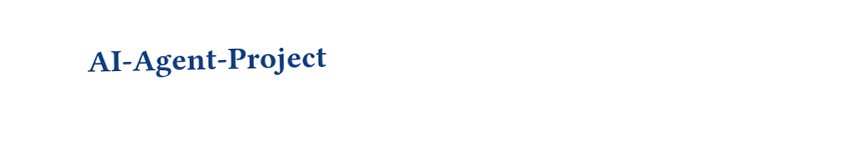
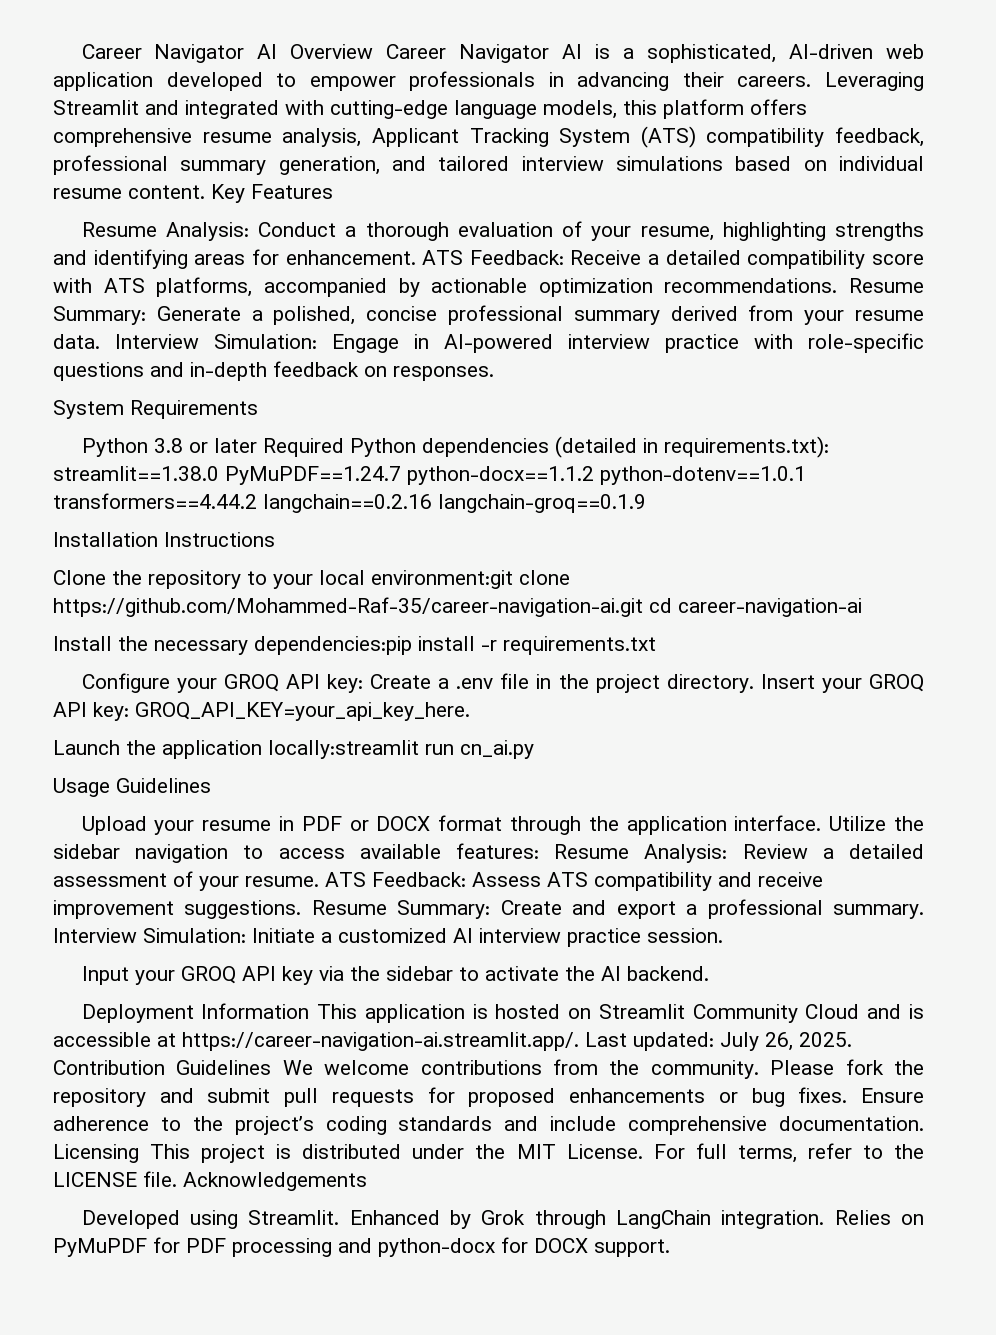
- AI-Agent-Project
+ Career Navigator AI Overview Career Navigator AI is a sophisticated, AI-driven web application developed to empower professionals in advancing their careers. Leveraging Streamlit and integrated with cutting-edge language models, this platform offers comprehensive resume analysis, Applicant Tracking System (ATS) compatibility feedback, professional summary generation, and tailored interview simulations based on individual resume content. Key Features
+ Resume Analysis: Conduct a thorough evaluation of your resume, highlighting strengths and identifying areas for enhancement. ATS Feedback: Receive a detailed compatibility score with ATS platforms, accompanied by actionable optimization recommendations. Resume Summary: Generate a polished, concise professional summary derived from your resume data. Interview Simulation: Engage in AI-powered interview practice with role-specific questions and in-depth feedback on responses.
+ System Requirements
+ Python 3.8 or later Required Python dependencies (detailed in requirements.txt): streamlit==1.38.0 PyMuPDF==1.24.7 python-docx==1.1.2 python-dotenv==1.0.1 transformers==4.44.2 langchain==0.2.16 langchain-groq==0.1.9
+ Installation Instructions
+ Clone the repository to your local environment:git clone https://github.com/Mohammed-Raf-35/career-navigation-ai.git cd career-navigation-ai
+ Install the necessary dependencies:pip install -r requirements.txt
+ Configure your GROQ API key: Create a .env file in the project directory. Insert your GROQ API key: GROQ_API_KEY=your_api_key_here.
+ Launch the application locally:streamlit run cn_ai.py
+ Usage Guidelines
+ Upload your resume in PDF or DOCX format through the application interface. Utilize the sidebar navigation to access available features: Resume Analysis: Review a detailed assessment of your resume. ATS Feedback: Assess ATS compatibility and receive improvement suggestions. Resume Summary: Create and export a professional summary. Interview Simulation: Initiate a customized AI interview practice session.
+ Input your GROQ API key via the sidebar to activate the AI backend.
+ Deployment Information This application is hosted on Streamlit Community Cloud and is accessible at https://career-navigation-ai.streamlit.app/. Last updated: July 26, 2025. Contribution Guidelines We welcome contributions from the community. Please fork the repository and submit pull requests for proposed enhancements or bug fixes. Ensure adherence to the project’s coding standards and include comprehensive documentation. Licensing This project is distributed under the MIT License. For full terms, refer to the LICENSE file. Acknowledgements
+ Developed using Streamlit. Enhanced by Grok through LangChain integration. Relies on PyMuPDF for PDF processing and python-docx for DOCX support.

